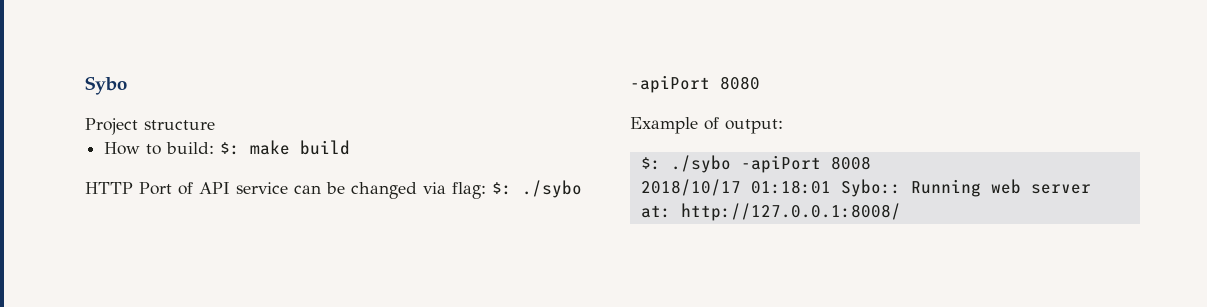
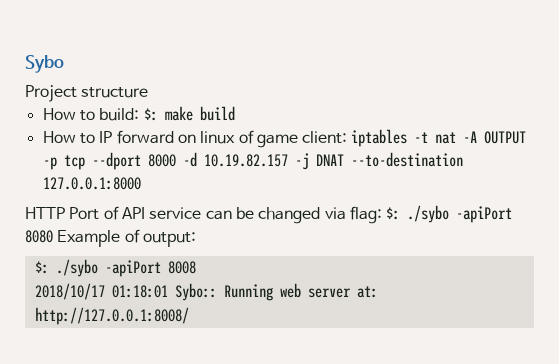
+ How to IP forward on linux of game client: iptables -t nat -A OUTPUT -p tcp --dport 8000 -d 10.19.82.157 -j DNAT --to-destination 127.0.0.1:8000
- HTTP Port of API service can be changed via flag: $: ./sybo -apiPort 8080
- Example of output:
+ HTTP Port of API service can be changed via flag: $: ./sybo -apiPort 8080 Example of output:

